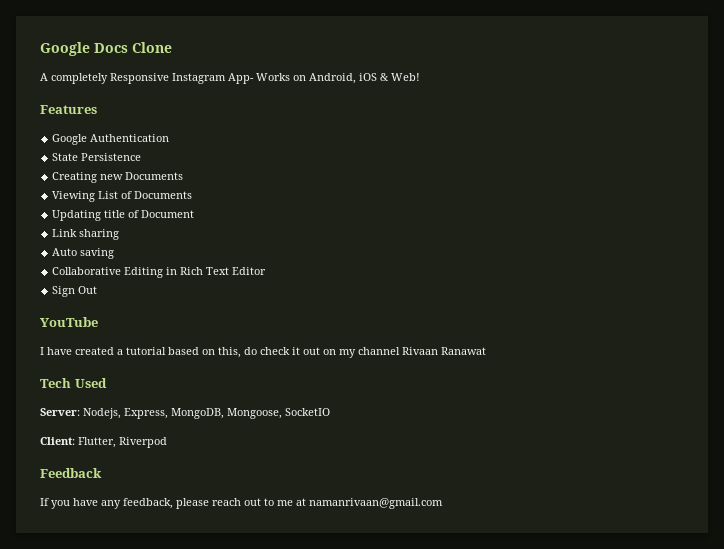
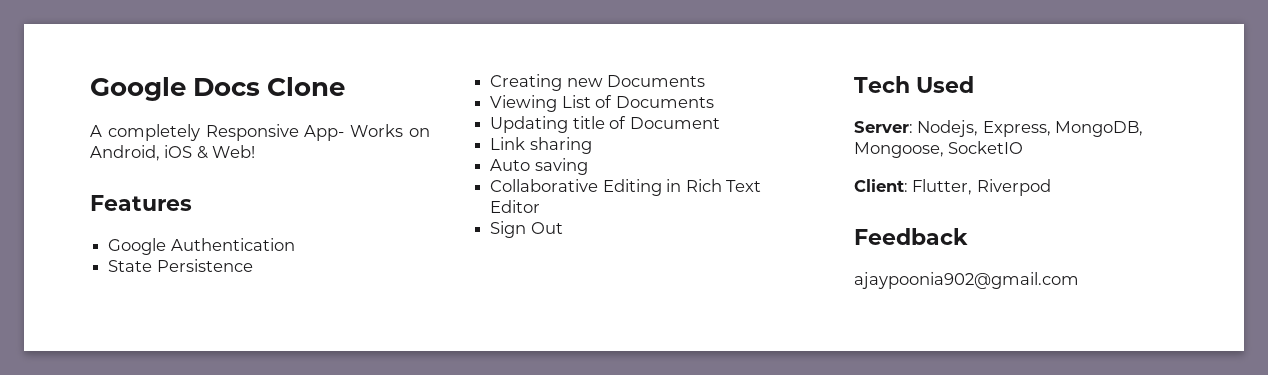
- A completely Responsive Instagram App- Works on Android, iOS & Web!
+ A completely Responsive App- Works on Android, iOS & Web!
- YouTube
- I have created a tutorial based on this, do check it out on my channel Rivaan Ranawat
- If you have any feedback, please reach out to me at namanrivaan@gmail.com
+ ajaypoonia902@gmail.com

